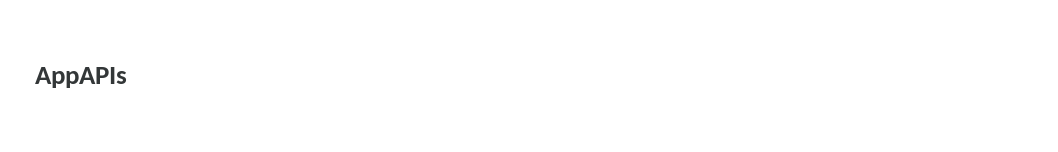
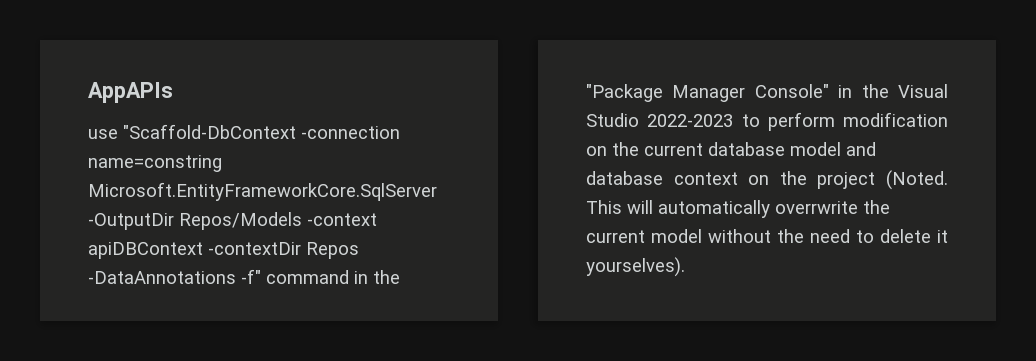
+ use "Scaffold-DbContext -connection name=constring Microsoft.EntityFrameworkCore.SqlServer -OutputDir Repos/Models -context apiDBContext -contextDir Repos -DataAnnotations -f" command in the "Package Manager Console" in the Visual Studio 2022-2023 to perform modification on the current database model and database context on the project (Noted. This will automatically overrwrite the current model without the need to delete it yourselves).

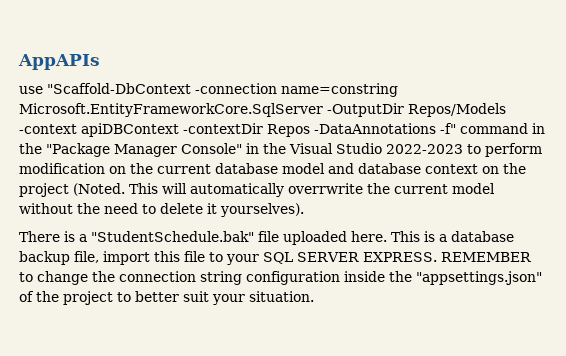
+ There is a "StudentSchedule.bak" file uploaded here. This is a database backup file, import this file to your SQL SERVER EXPRESS. REMEMBER to change the connection string configuration inside the "appsettings.json" of the project to better suit your situation.

